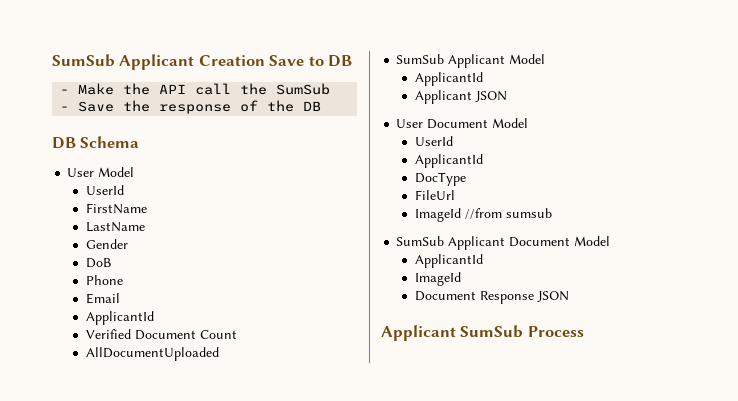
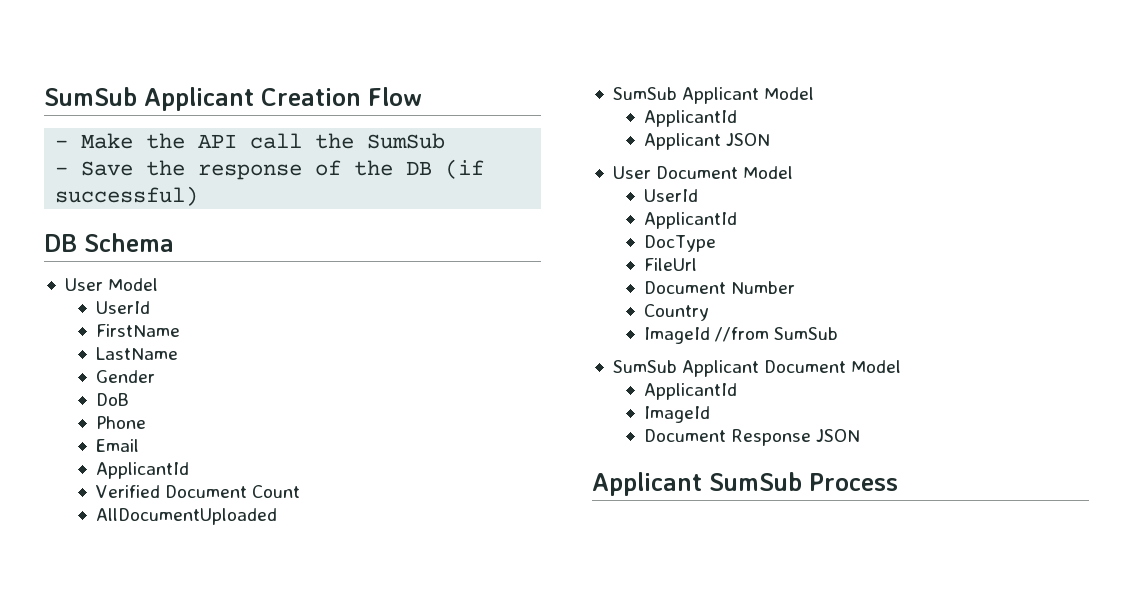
- SumSub Applicant Creation Save to DB
+ SumSub Applicant Creation Flow
- - Save the response of the DB
+ - Save the response of the DB (if successful)
+ Document Number
+ Country
- ImageId //from sumsub
+ ImageId //from SumSub

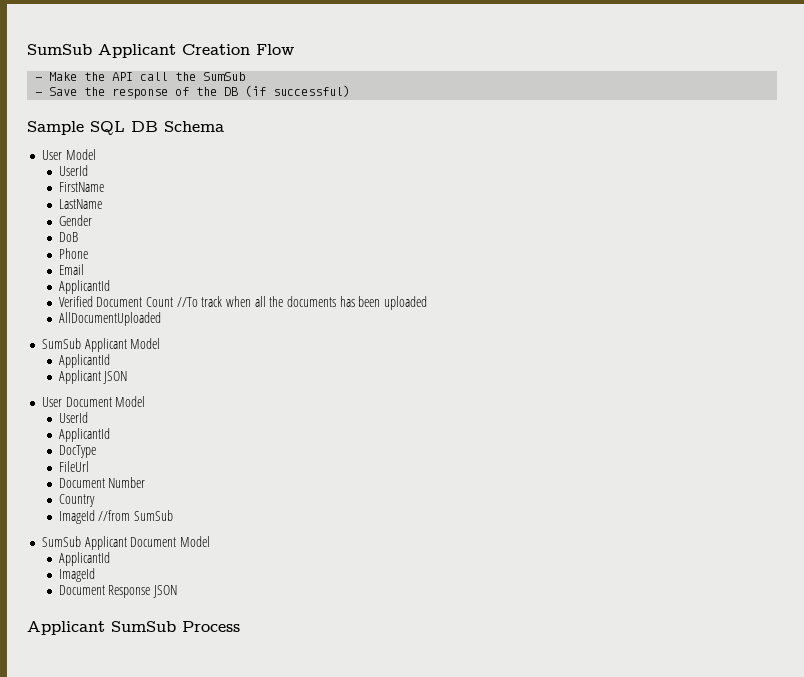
- DB Schema
+ Sample SQL DB Schema
- Verified Document Count
+ Verified Document Count //To track when all the documents has been uploaded

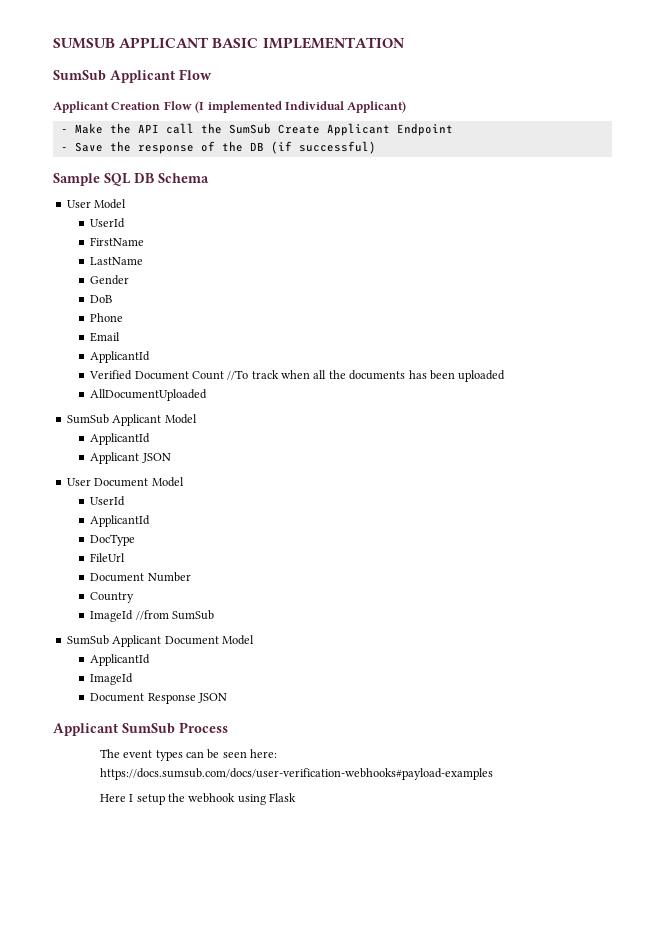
- SumSub Applicant Creation Flow
+ SUMSUB APPLICANT BASIC IMPLEMENTATION
+ SumSub Applicant Flow
+ Applicant Creation Flow (I implemented Individual Applicant)
- - Make the API call the SumSub
+ - Make the API call the SumSub Create Applicant Endpoint
+ The event types can be seen here: https://docs.sumsub.com/docs/user-verification-webhooks#payload-examples
+ Here I setup the webhook using Flask

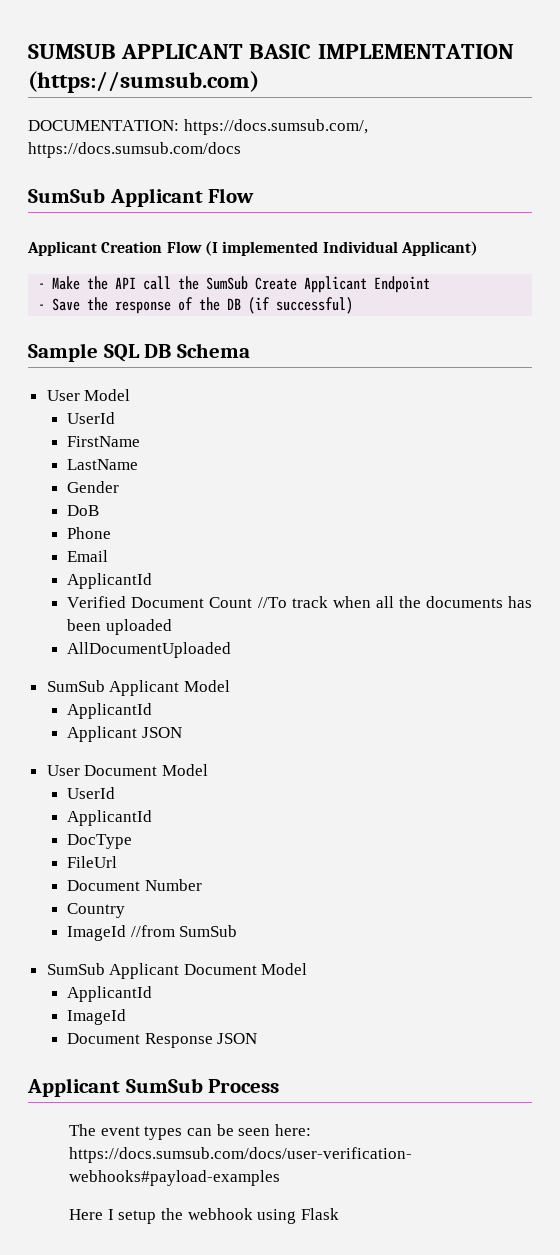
- SUMSUB APPLICANT BASIC IMPLEMENTATION
+ SUMSUB APPLICANT BASIC IMPLEMENTATION (https://sumsub.com)
+ DOCUMENTATION: https://docs.sumsub.com/, https://docs.sumsub.com/docs

